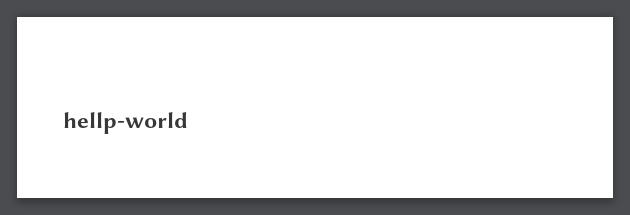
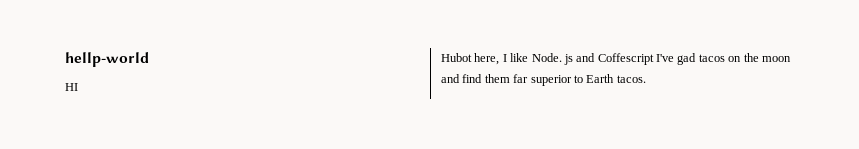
+ HI
+ Hubot here, I like Node. js and Coffescript I've gad tacos on the moon and find them far superior to Earth tacos.

